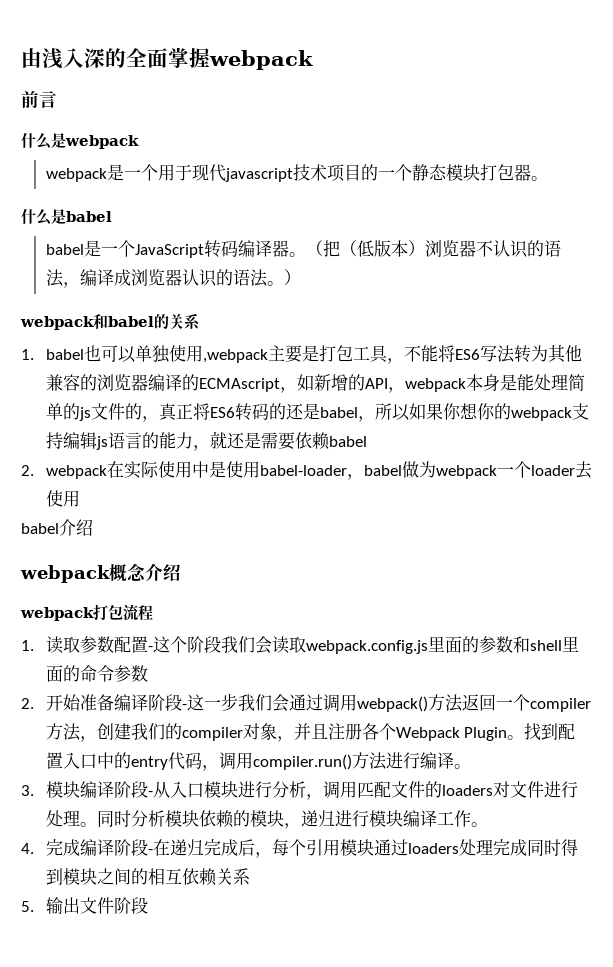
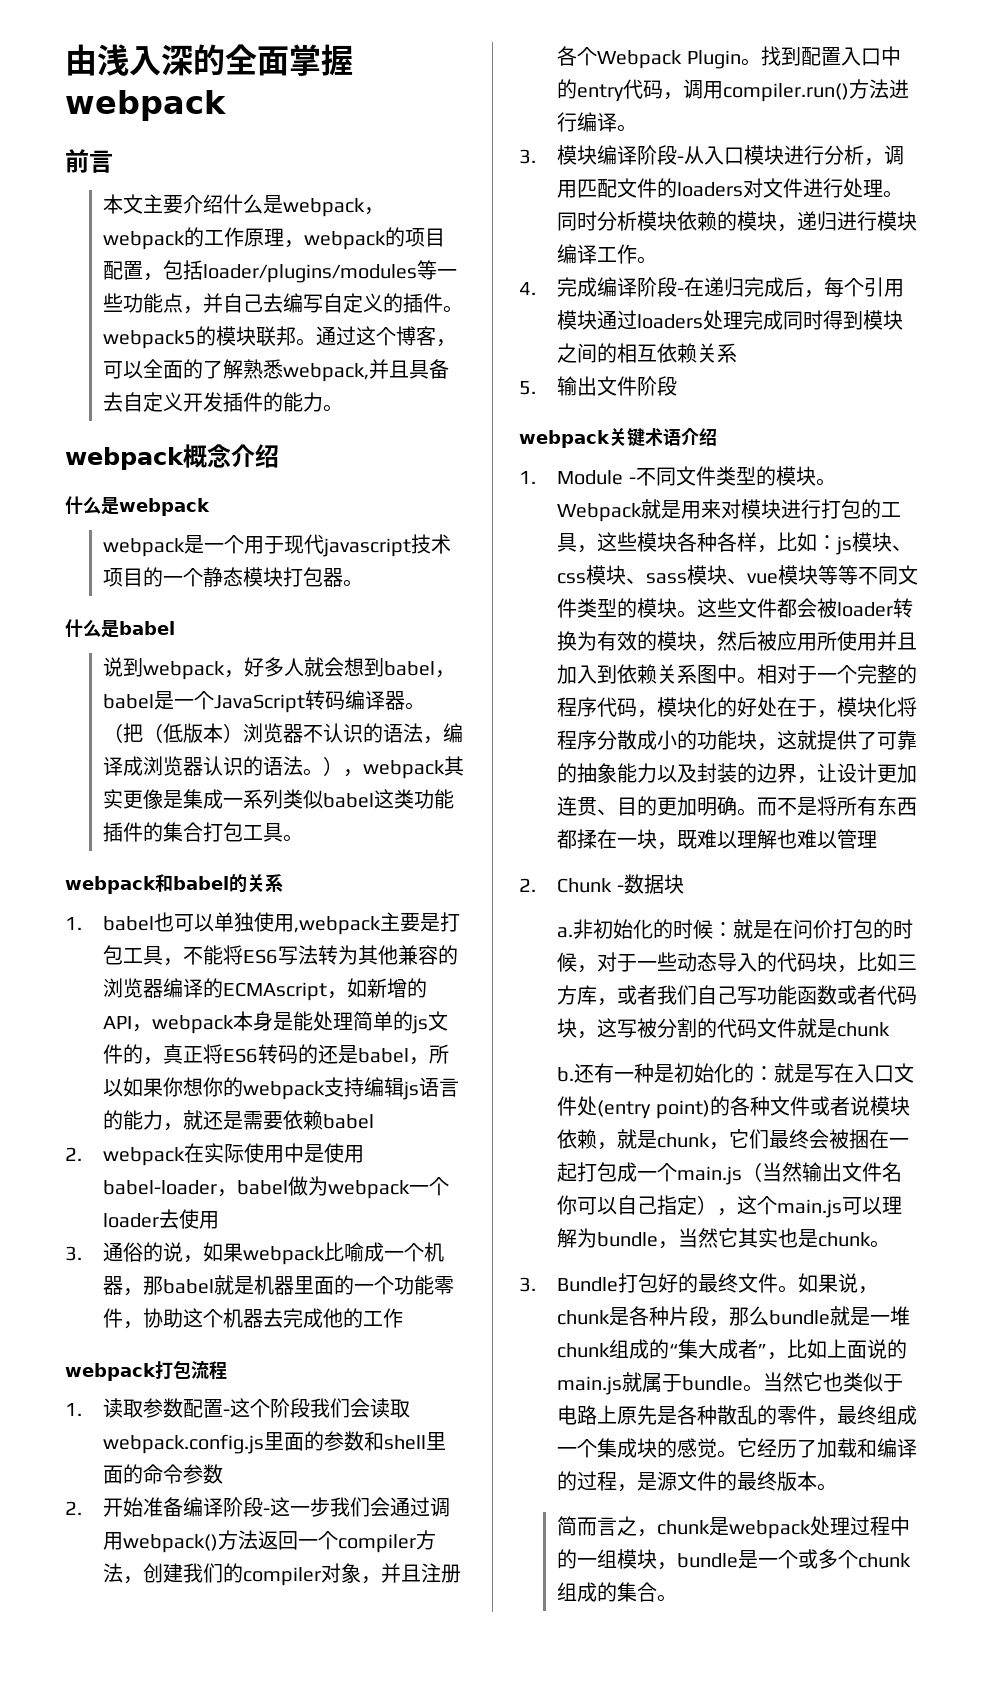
+ 本文主要介绍什么是webpack，webpack的工作原理，webpack的项目配置，包括loader/plugins/modules等一些功能点，并自己去编写自定义的插件。webpack5的模块联邦。通过这个博客，可以全面的了解熟悉webpack,并且具备去自定义开发插件的能力。
+ webpack概念介绍
- babel是一个JavaScript转码编译器。
+ 说到webpack，好多人就会想到babel，babel是一个JavaScript转码编译器。
- （把（低版本）浏览器不认识的语法，编译成浏览器认识的语法。）
+ （把（低版本）浏览器不认识的语法，编译成浏览器认识的语法。），webpack其实更像是集成一系列类似babel这类功能插件的集合打包工具。
- babel介绍
- webpack概念介绍
+ 3.通俗的说，如果webpack比喻成一个机器，那babel就是机器里面的一个功能零件，协助这个机器去完成他的工作
+ webpack关键术语介绍
+ 1. Module -不同文件类型的模块。Webpack就是用来对模块进行打包的工具，这些模块各种各样，比如：js模块、css模块、sass模块、vue模块等等不同文件类型的模块。这些文件都会被loader转换为有效的模块，然后被应用所使用并且加入到依赖关系图中。相对于一个完整的程序代码，模块化的好处在于，模块化将程序分散成小的功能块，这就提供了可靠的抽象能力以及封装的边界，让设计更加连贯、目的更加明确。而不是将所有东西都揉在一块，既难以理解也难以管理
+ 2. Chunk -数据块
+ a.非初始化的时候：就是在问价打包的时候，对于一些动态导入的代码块，比如三方库，或者我们自己写功能函数或者代码块，这写被分割的代码文件就是chunk
+ b.还有一种是初始化的：就是写在入口文件处(entry point)的各种文件或者说模块依赖，就是chunk，它们最终会被捆在一起打包成一个main.js（当然输出文件名你可以自己指定），这个main.js可以理解为bundle，当然它其实也是chunk。
+ 3. Bundle打包好的最终文件。如果说，chunk是各种片段，那么bundle就是一堆chunk组成的“集大成者”，比如上面说的main.js就属于bundle。当然它也类似于电路上原先是各种散乱的零件，最终组成一个集成块的感觉。它经历了加载和编译的过程，是源文件的最终版本。
+ 简而言之，chunk是webpack处理过程中的一组模块，bundle是一个或多个chunk组成的集合。

